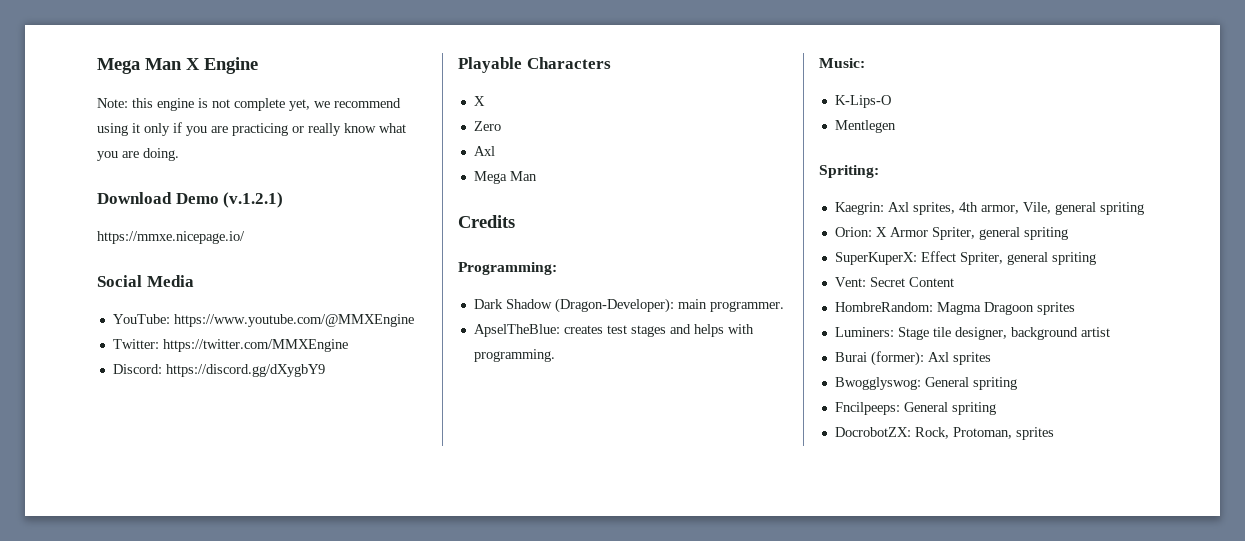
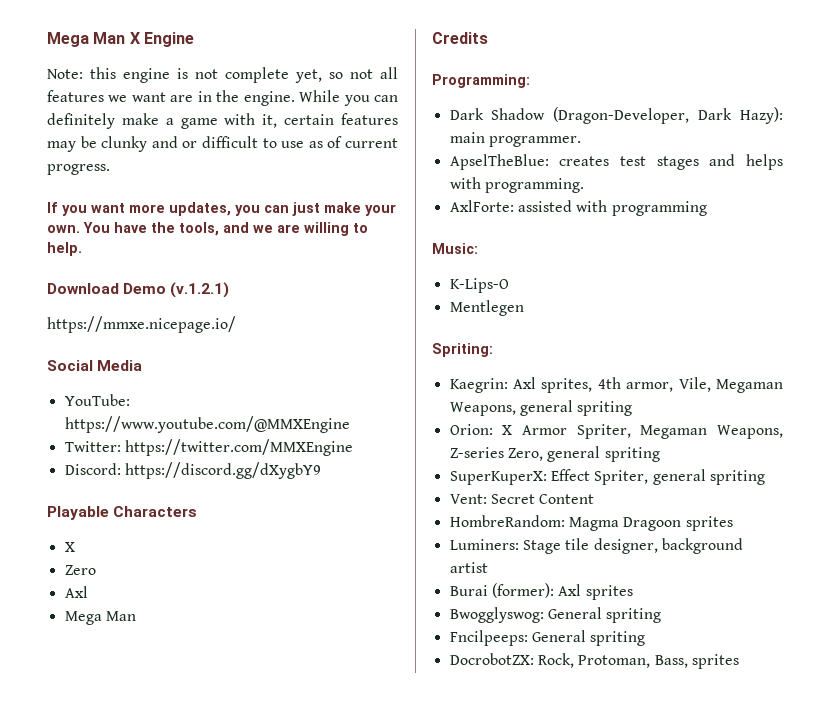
- Note: this engine is not complete yet, we recommend using it only if you are practicing or really know what you are doing.
+ Note: this engine is not complete yet, so not all features we want are in the engine. While you can definitely make a game with it, certain features may be clunky and or difficult to use as of current progress.
+ If you want more updates, you can just make your own. You have the tools, and we are willing to help.
- Dark Shadow (Dragon-Developer): main programmer.
+ Dark Shadow (Dragon-Developer, Dark Hazy): main programmer.
+ AxlForte: assisted with programming
- Kaegrin: Axl sprites, 4th armor, Vile, general spriting
+ Kaegrin: Axl sprites, 4th armor, Vile, Megaman Weapons, general spriting
- Orion: X Armor Spriter, general spriting
+ Orion: X Armor Spriter, Megaman Weapons, Z-series Zero, general spriting
- DocrobotZX: Rock, Protoman, sprites
+ DocrobotZX: Rock, Protoman, Bass, sprites

